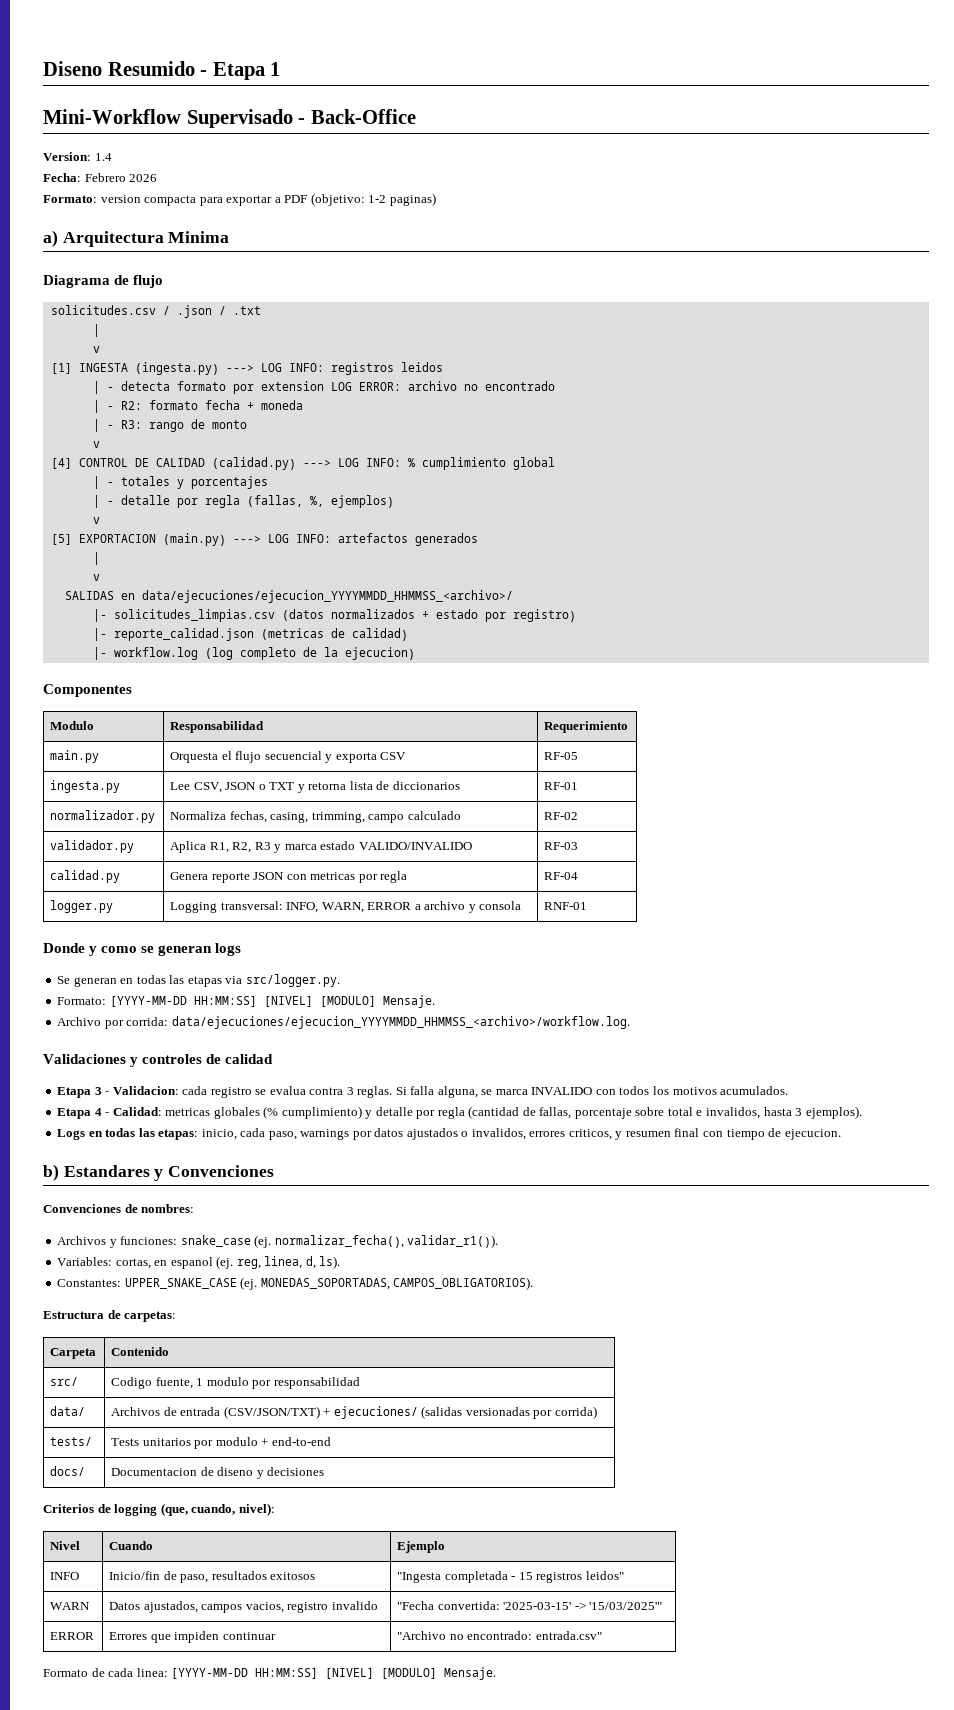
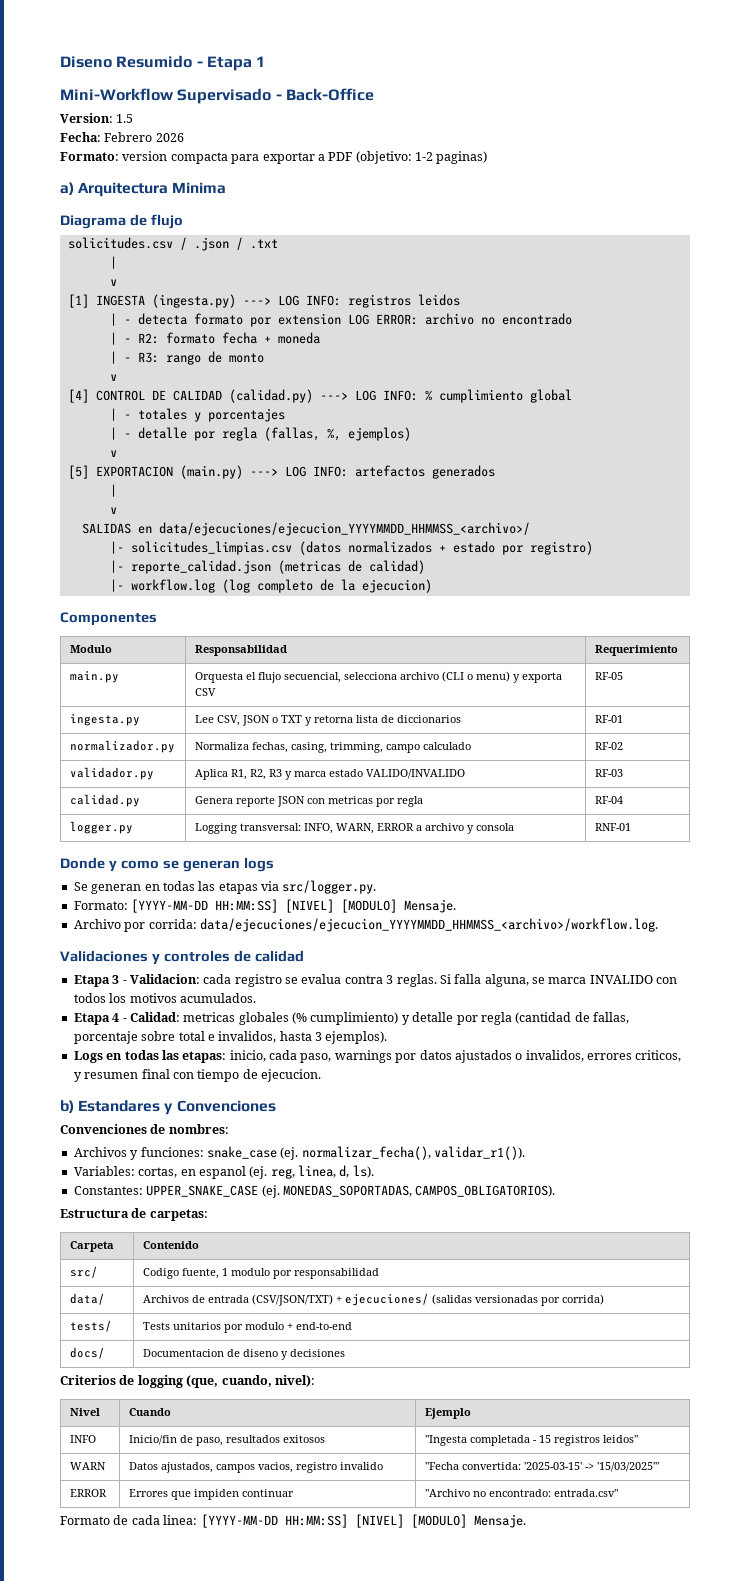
- Version: 1.4
+ Version: 1.5
- main.py | Orquesta el flujo secuencial y exporta CSV | RF-05
+ main.py | Orquesta el flujo secuencial, selecciona archivo (CLI o menu) y exporta CSV | RF-05

